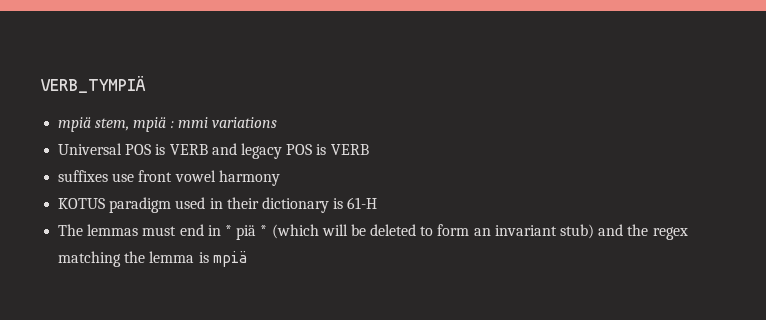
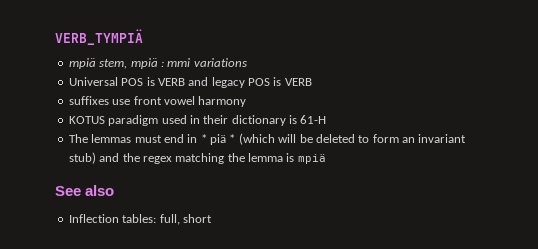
+ See also
+ Inflection tables: full, short

